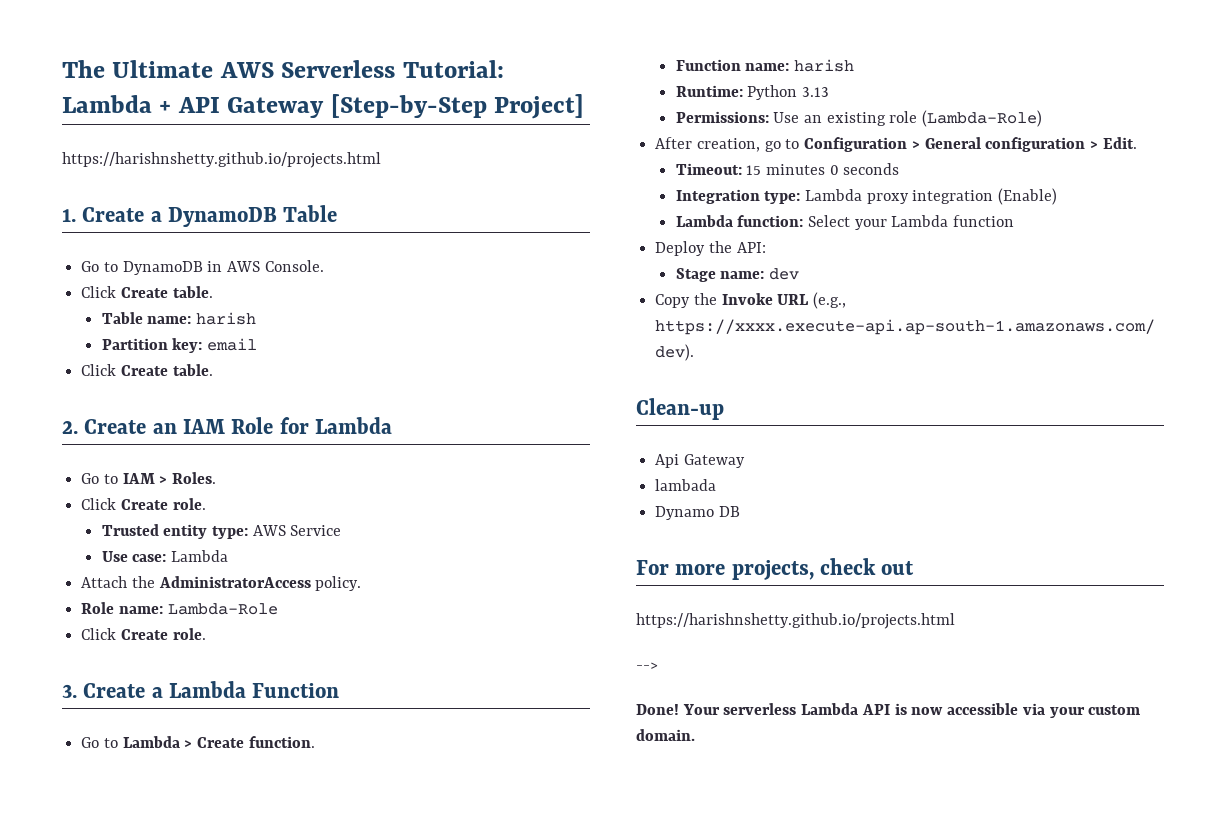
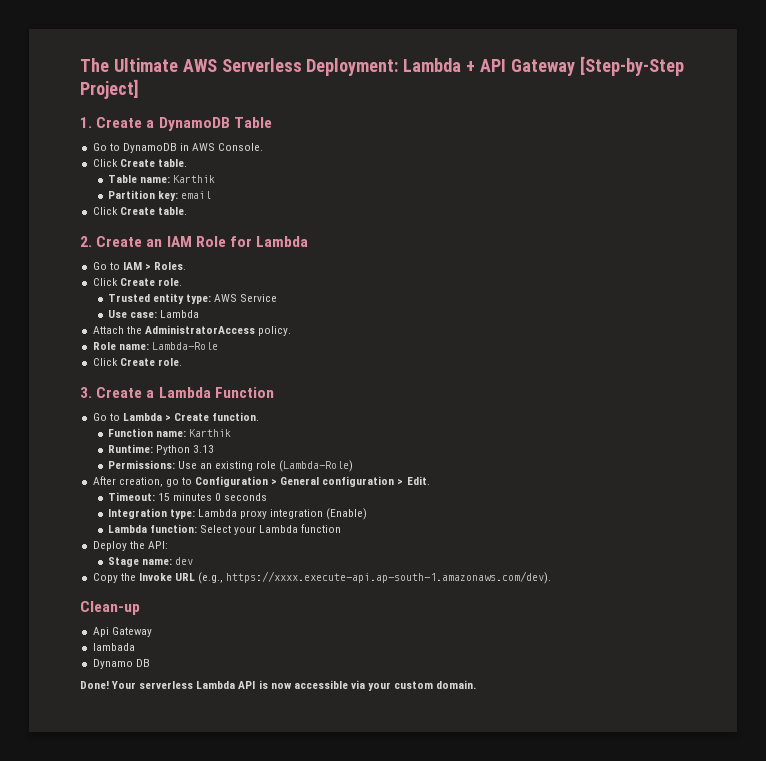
- The Ultimate AWS Serverless Tutorial: Lambda + API Gateway [Step-by-Step Project]
- https://harishnshetty.github.io/projects.html
+ The Ultimate AWS Serverless Deployment: Lambda + API Gateway [Step-by-Step Project]
- Table name: harish
+ Table name: Karthik
- Function name: harish
+ Function name: Karthik
- For more projects, check out
- https://harishnshetty.github.io/projects.html
- -->

